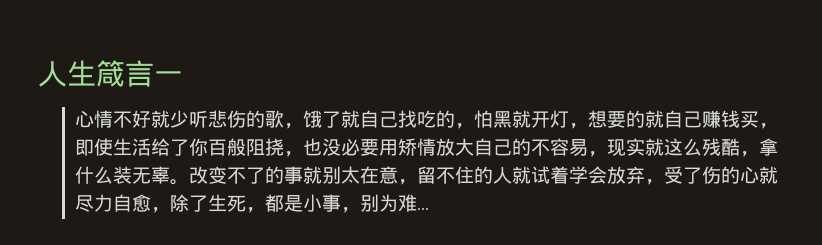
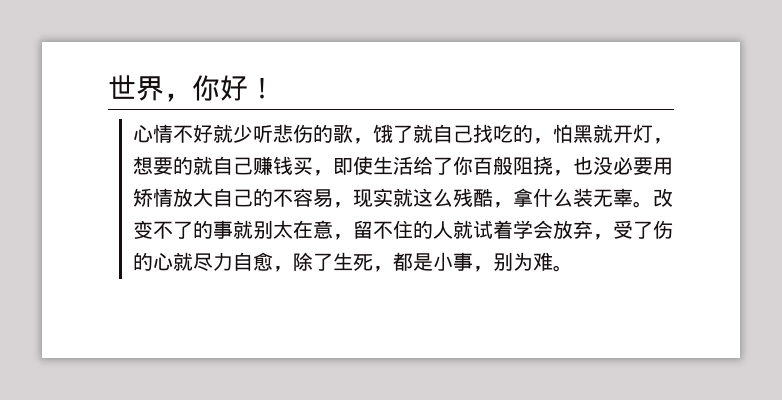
- 人生箴言一
+ 世界，你好！
- 改变不了的事就别太在意，留不住的人就试着学会放弃，受了伤的心就尽力自愈，除了生死，都是小事，别为难...
+ 改变不了的事就别太在意，留不住的人就试着学会放弃，受了伤的心就尽力自愈，除了生死，都是小事，别为难。

